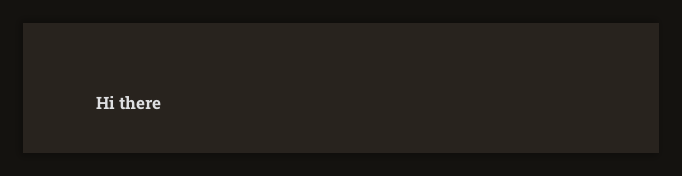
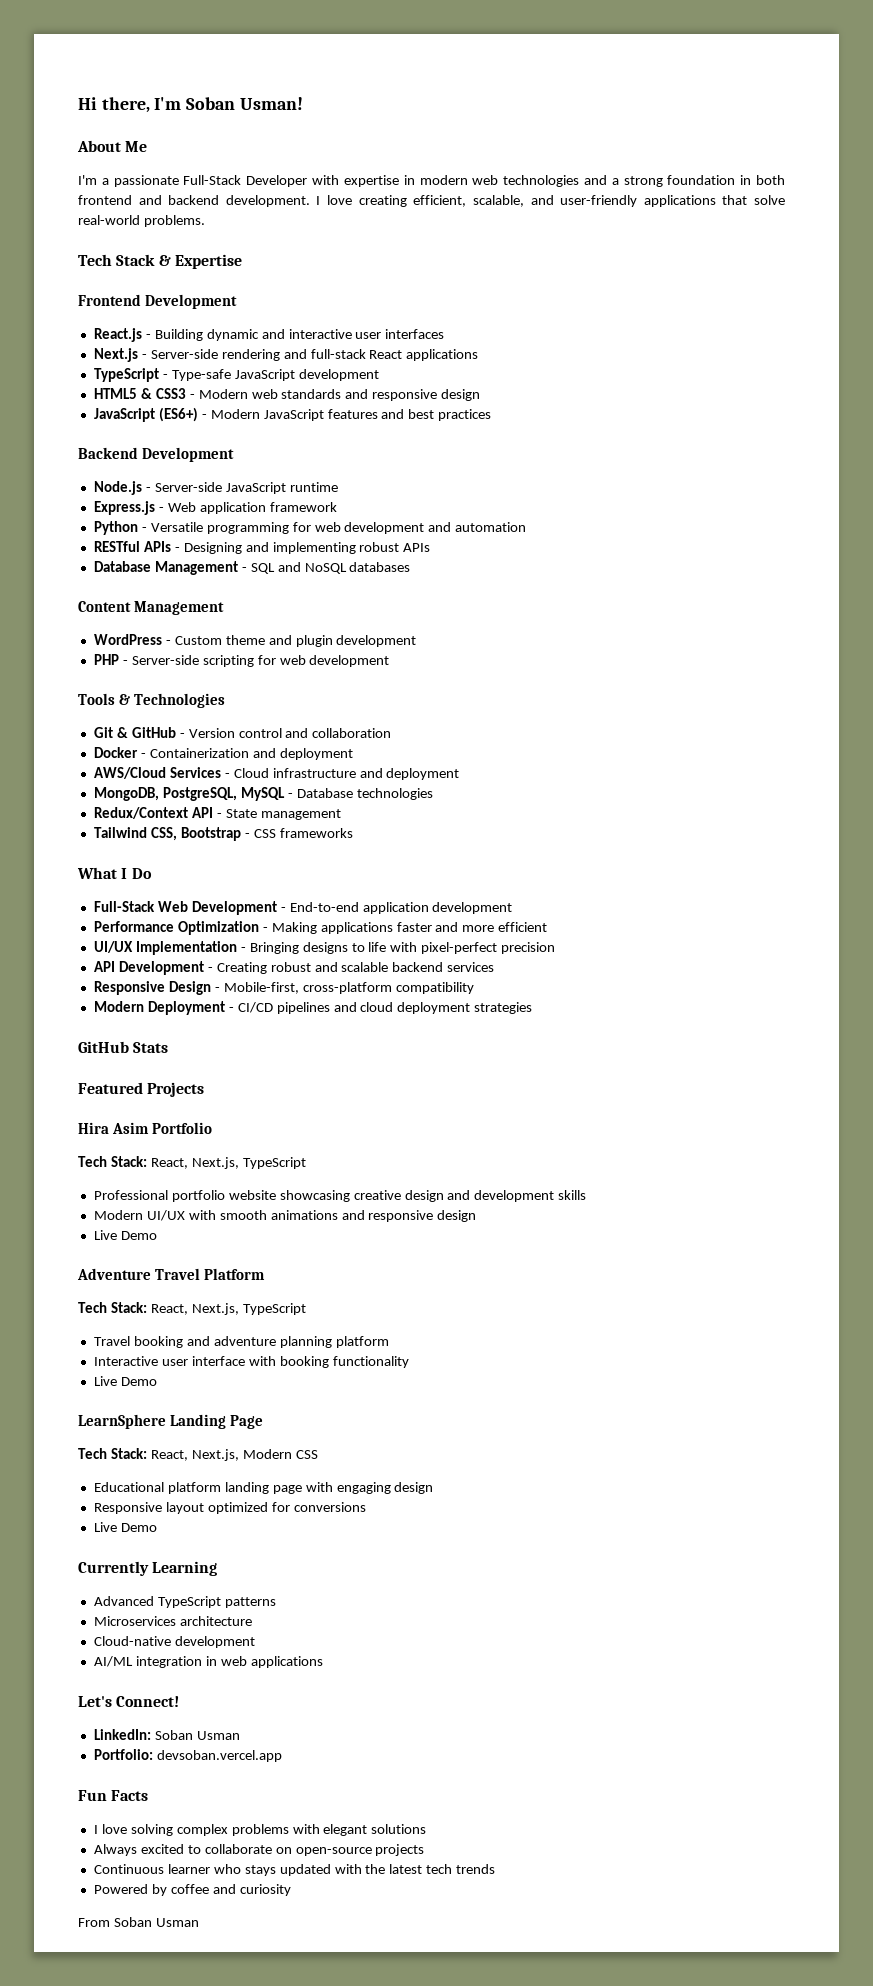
- Hi there
+ Hi there, I'm Soban Usman!
+ About Me
+ I'm a passionate Full-Stack Developer with expertise in modern web technologies and a strong foundation in both frontend and backend development. I love creating efficient, scalable, and user-friendly applications that solve real-world problems.
+ Tech Stack & Expertise
+ Frontend Development
+ React.js - Building dynamic and interactive user interfaces
+ Next.js - Server-side rendering and full-stack React applications
+ TypeScript - Type-safe JavaScript development
+ HTML5 & CSS3 - Modern web standards and responsive design
+ JavaScript (ES6+) - Modern JavaScript features and best practices
+ Backend Development
+ Node.js - Server-side JavaScript runtime
+ Express.js - Web application framework
+ Python - Versatile programming for web development and automation
+ RESTful APIs - Designing and implementing robust APIs
+ Database Management - SQL and NoSQL databases
+ Content Management
+ WordPress - Custom theme and plugin development
+ PHP - Server-side scripting for web development
+ Tools & Technologies
+ Git & GitHub - Version control and collaboration
+ Docker - Containerization and deployment
+ AWS/Cloud Services - Cloud infrastructure and deployment
+ MongoDB, PostgreSQL, MySQL - Database technologies
+ Redux/Context API - State management
+ Tailwind CSS, Bootstrap - CSS frameworks
+ What I Do
+ Full-Stack Web Development - End-to-end application development
+ Performance Optimization - Making applications faster and more efficient
+ UI/UX Implementation - Bringing designs to life with pixel-perfect precision
+ API Development - Creating robust and scalable backend services
+ Responsive Design - Mobile-first, cross-platform compatibility
+ Modern Deployment - CI/CD pipelines and cloud deployment strategies
+ GitHub Stats
+ Featured Projects
+ Hira Asim Portfolio
+ Tech Stack: React, Next.js, TypeScript
+ Professional portfolio website showcasing creative design and development skills
+ Modern UI/UX with smooth animations and responsive design
+ Live Demo
+ Adventure Travel Platform
+ Tech Stack: React, Next.js, TypeScript
+ Travel booking and adventure planning platform
+ Interactive user interface with booking functionality
+ Live Demo
+ LearnSphere Landing Page
+ Tech Stack: React, Next.js, Modern CSS
+ Educational platform landing page with engaging design
+ Responsive layout optimized for conversions
+ Live Demo
+ Currently Learning
+ Advanced TypeScript patterns
+ Microservices architecture
+ Cloud-native development
+ AI/ML integration in web applications
+ Let's Connect!
+ LinkedIn: Soban Usman
+ Portfolio: devsoban.vercel.app
+ Fun Facts
+ I love solving complex problems with elegant solutions
+ Always excited to collaborate on open-source projects
+ Continuous learner who stays updated with the latest tech trends
+ Powered by coffee and curiosity
+ From Soban Usman

